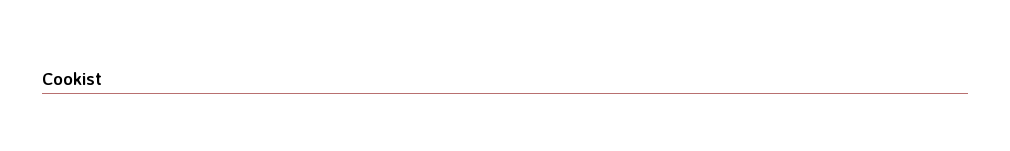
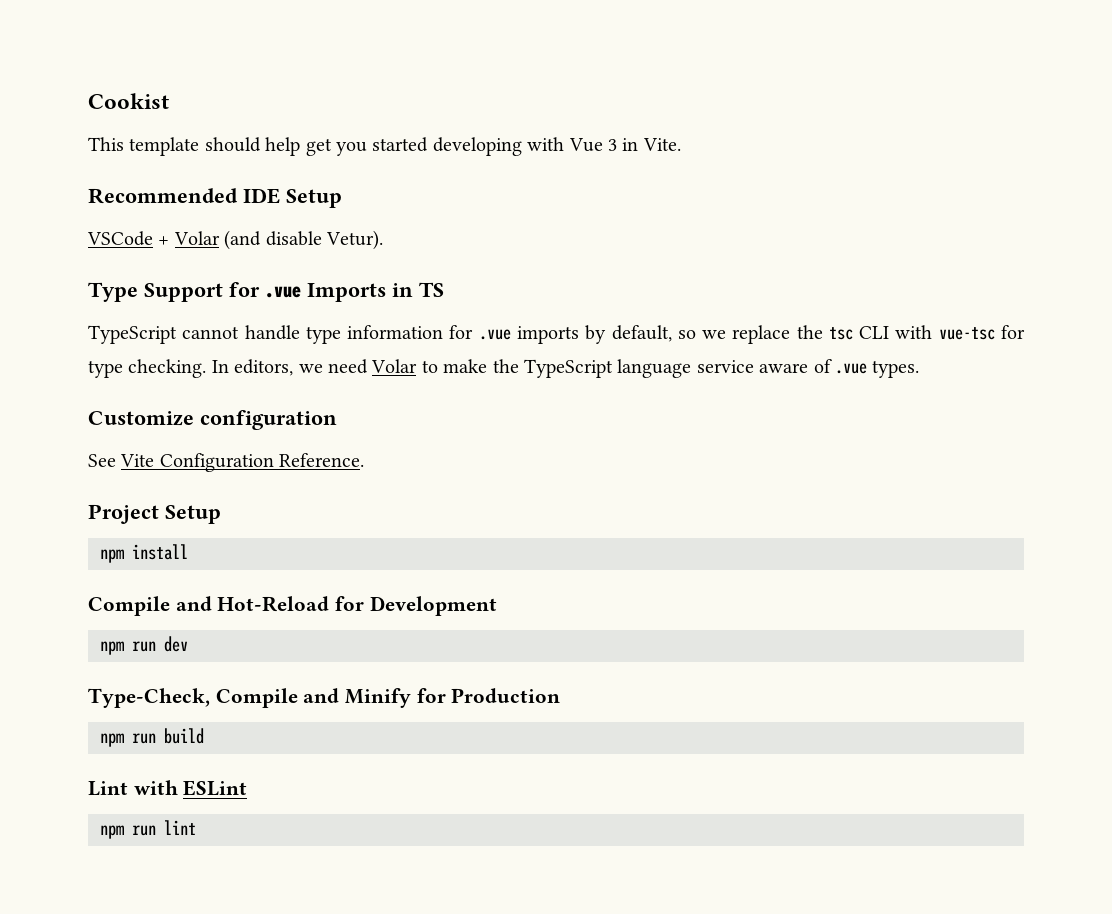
+ This template should help get you started developing with Vue 3 in Vite.
+ Recommended IDE Setup
+ VSCode + Volar (and disable Vetur).
+ Type Support for .vue Imports in TS
+ TypeScript cannot handle type information for .vue imports by default, so we replace the tsc CLI with vue-tsc for type checking. In editors, we need Volar to make the TypeScript language service aware of .vue types.
+ Customize configuration
+ See Vite Configuration Reference.
+ Project Setup
+ npm install
+ Compile and Hot-Reload for Development
+ npm run dev
+ Type-Check, Compile and Minify for Production
+ npm run build
+ Lint with ESLint
+ npm run lint

